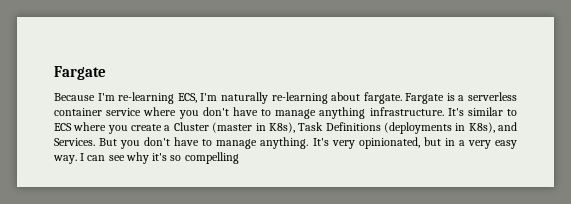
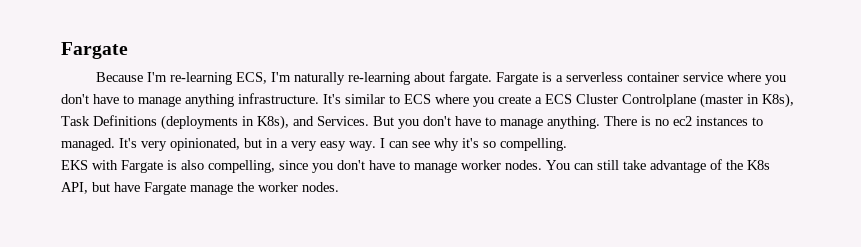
- It's similar to ECS where you create a Cluster (master in K8s), Task Definitions (deployments in K8s), and Services.
+ It's similar to ECS where you create a ECS Cluster Controlplane (master in K8s), Task Definitions (deployments in K8s), and Services.
+ There is no ec2 instances to managed.
- I can see why it's so compelling
+ I can see why it's so compelling.
+ EKS with Fargate is also compelling, since you don't have to manage worker nodes. You can still take advantage of the K8s API, but have Fargate manage the worker nodes.

